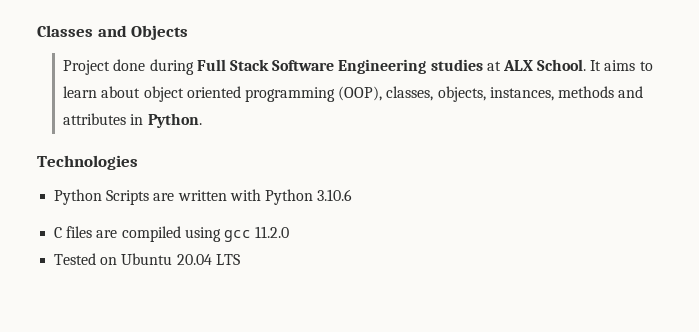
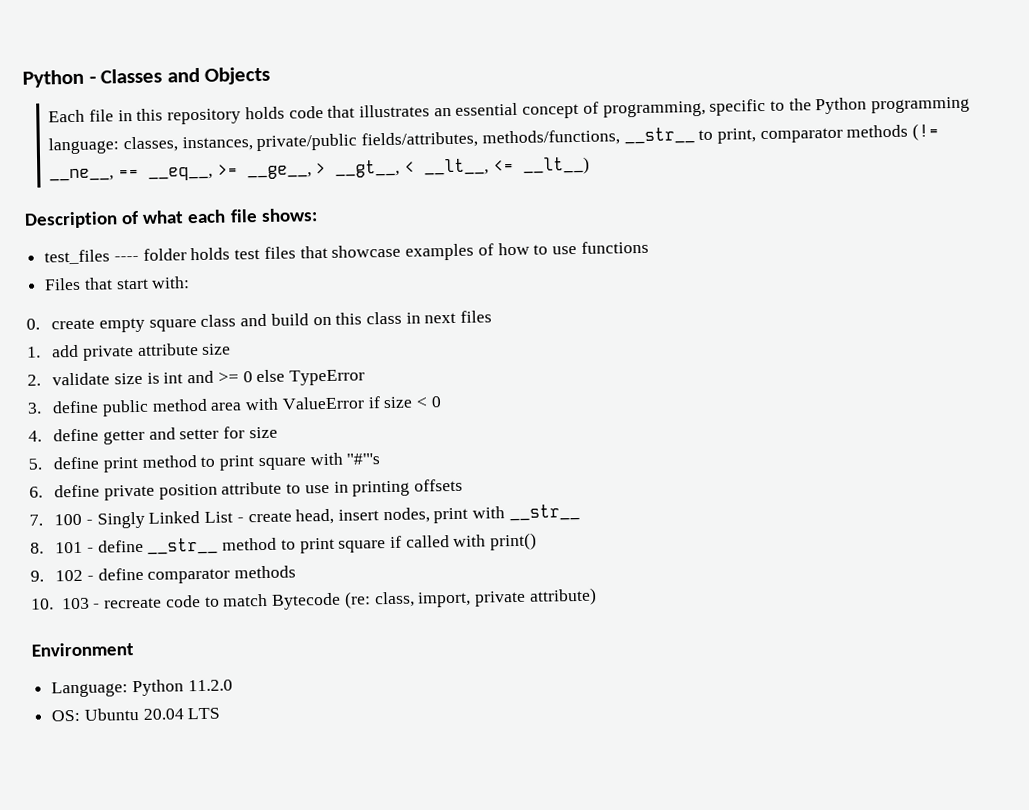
- Classes and Objects
+ Python - Classes and Objects
- Project done during Full Stack Software Engineering studies at ALX School. It aims to learn about object oriented programming (OOP), classes, objects, instances, methods and attributes in Python.
- Technologies
- Python Scripts are written with Python 3.10.6
- C files are compiled using gcc 11.2.0
+ Each file in this repository holds code that illustrates an essential concept of programming, specific to the Python programming language: classes, instances, private/public fields/attributes, methods/functions, __str__ to print, comparator methods (!= __ne__, == __eq__, >= __ge__, > __gt__, < __lt__, <= __lt__)
+ Description of what each file shows:
+ test_files ---- folder holds test files that showcase examples of how to use functions
+ Files that start with:
+ 0. create empty square class and build on this class in next files
+ 1. add private attribute size
+ 2. validate size is int and >= 0 else TypeError
+ 3. define public method area with ValueError if size < 0
+ 4. define getter and setter for size
+ 5. define print method to print square with "#"'s
+ 6. define private position attribute to use in printing offsets
+ 7. 100 - Singly Linked List - create head, insert nodes, print with __str__
+ 8. 101 - define __str__ method to print square if called with print()
+ 9. 102 - define comparator methods
+ 10. 103 - recreate code to match Bytecode (re: class, import, private attribute)
+ Environment
+ Language: Python 11.2.0
- Tested on Ubuntu 20.04 LTS
+ OS: Ubuntu 20.04 LTS

